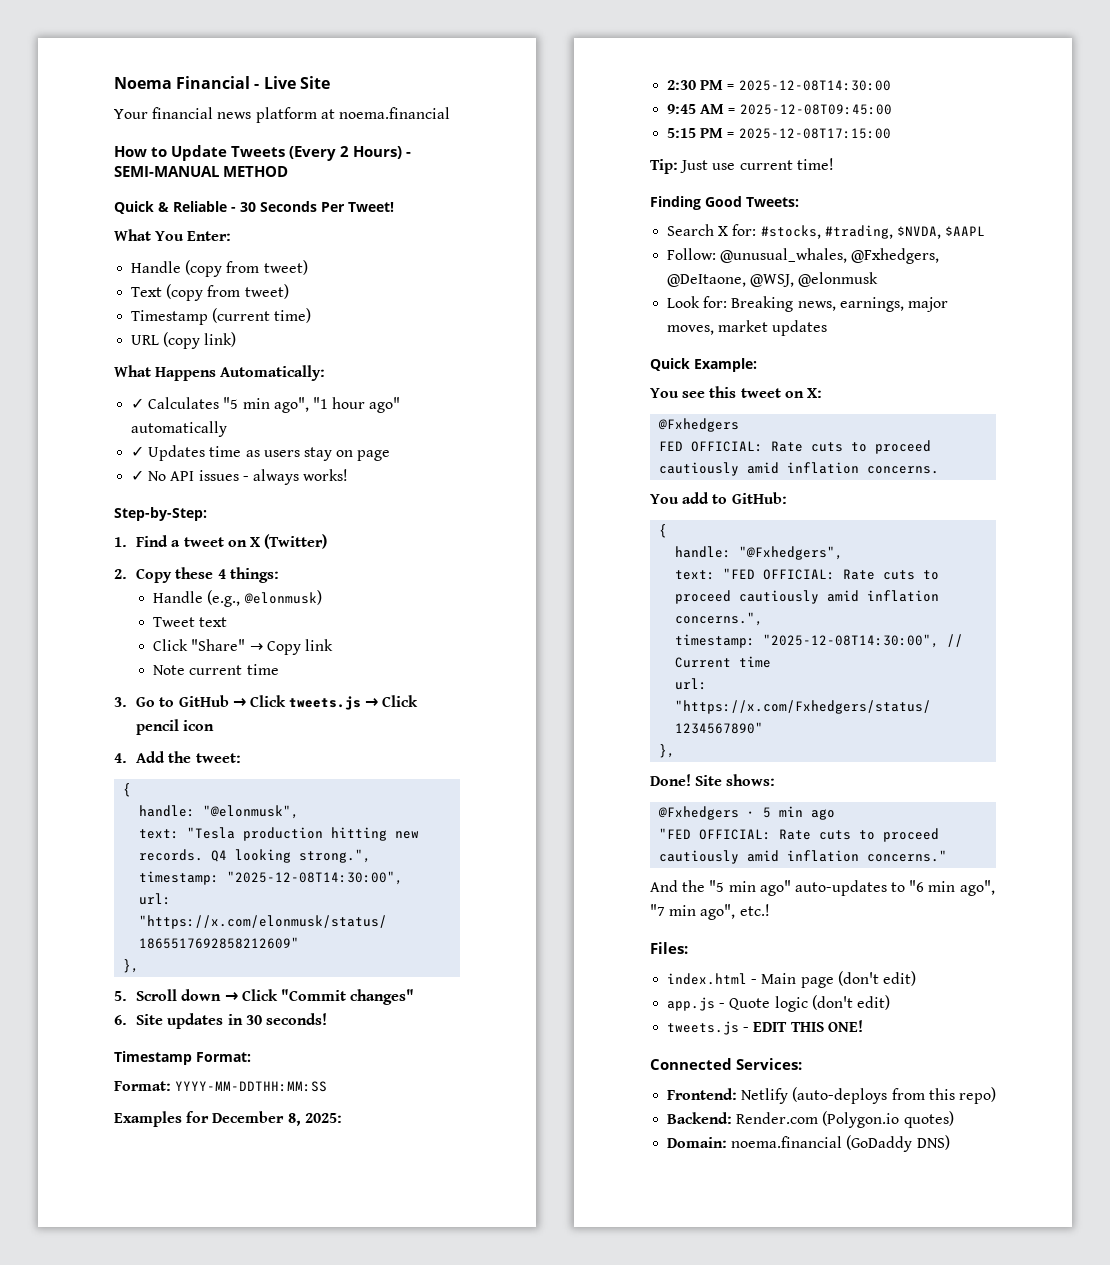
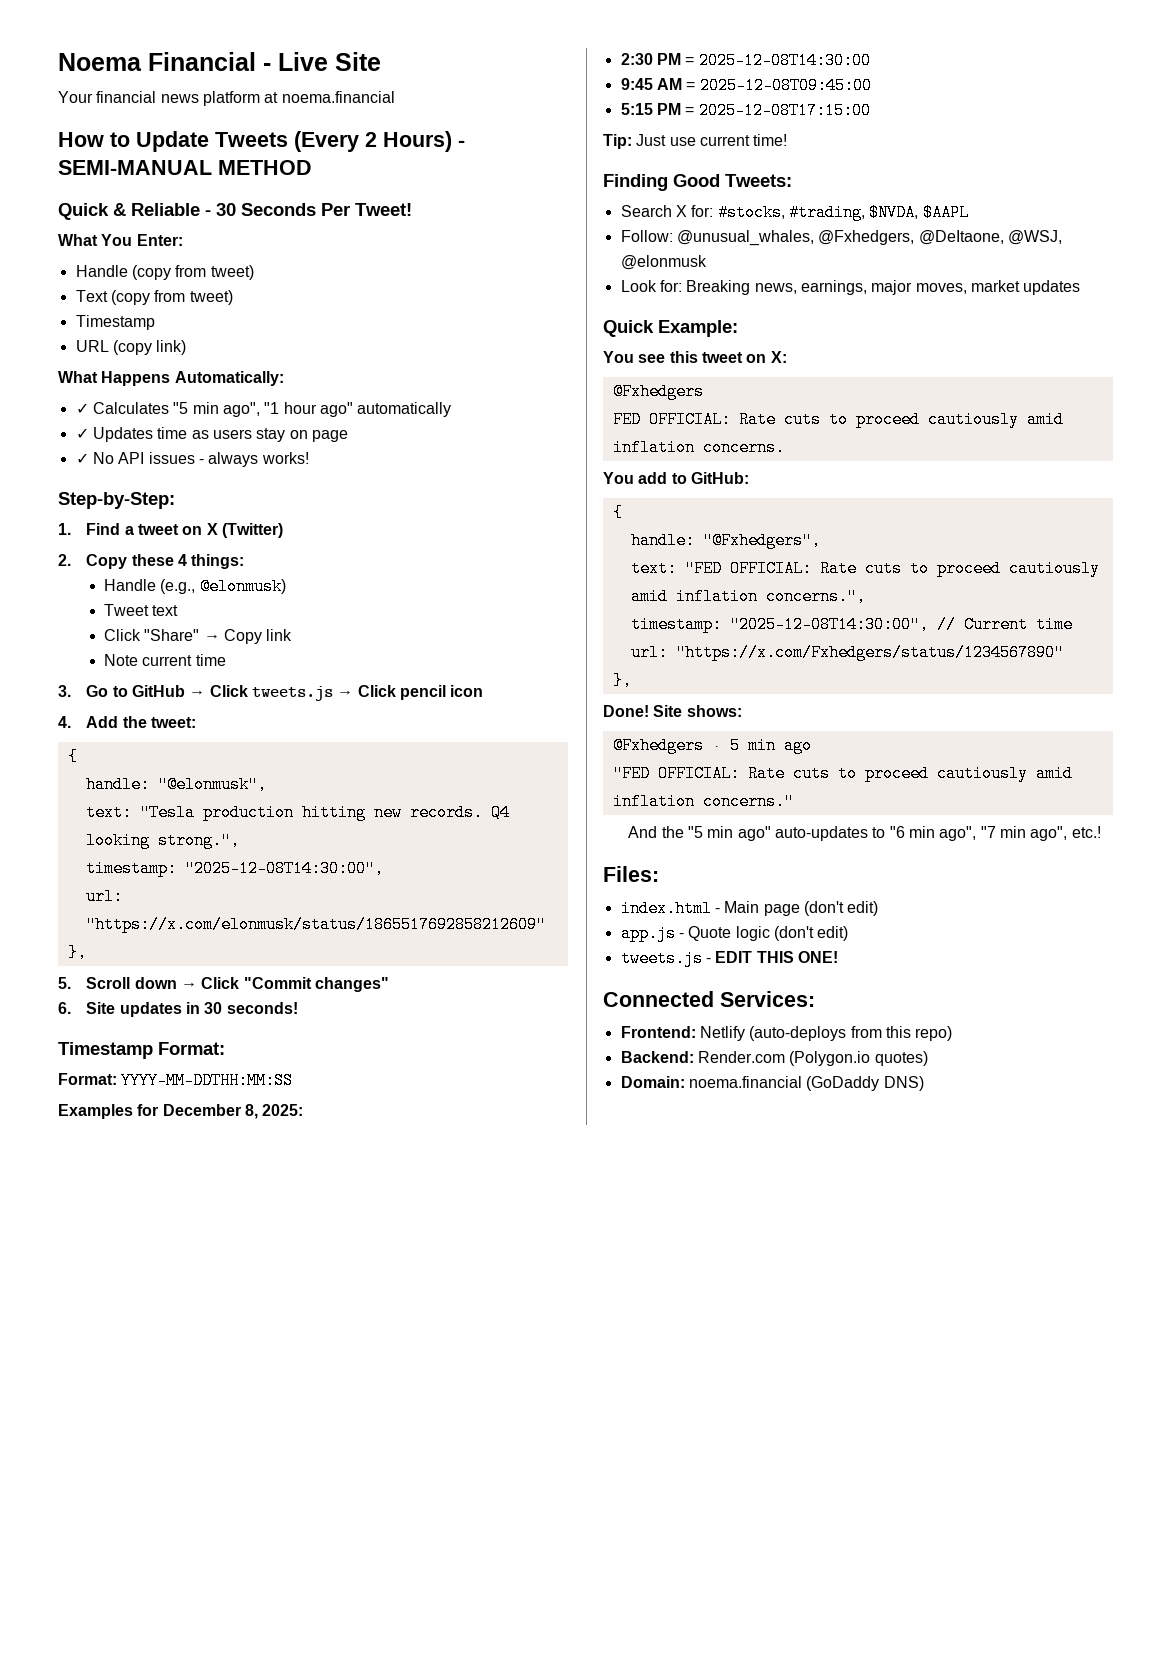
  Text (copy from tweet)
- Timestamp (current time)
+ Timestamp

